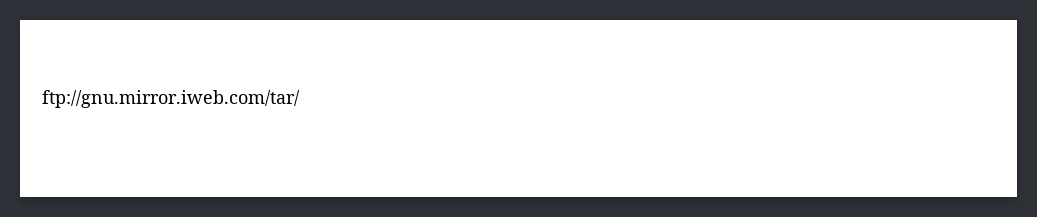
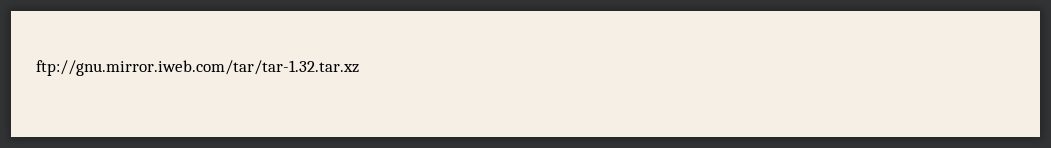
- ftp://gnu.mirror.iweb.com/tar/
+ ftp://gnu.mirror.iweb.com/tar/tar-1.32.tar.xz

